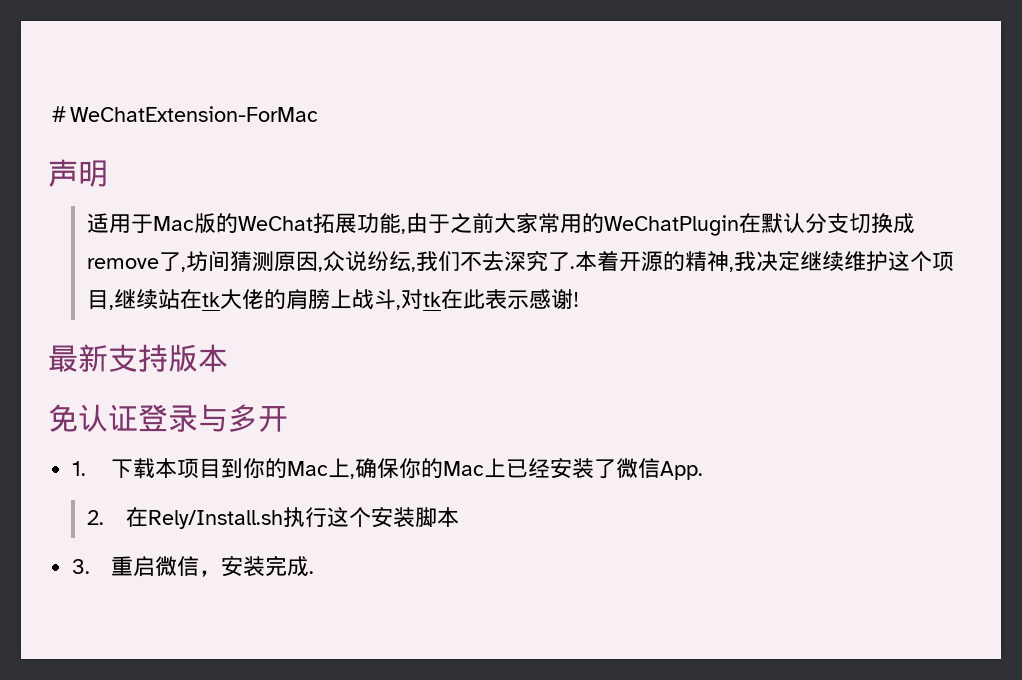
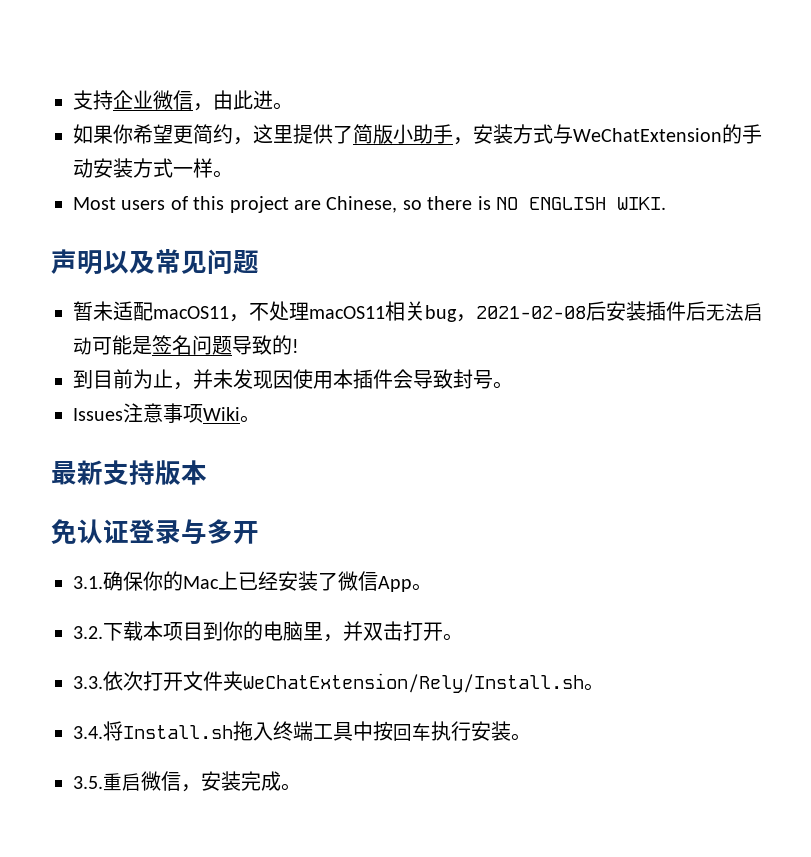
- ＃WeChatExtension-ForMac
- 声明
- 适用于Mac版的WeChat拓展功能,由于之前大家常用的WeChatPlugin在默认分支切换成remove了,坊间猜测原因,众说纷纭,我们不去深究了.本着开源的精神,我决定继续维护这个项目,继续站在tk大佬的肩膀上战斗,对tk在此表示感谢!
+ 支持企业微信，由此进。
+ 如果你希望更简约，这里提供了简版小助手，安装方式与WeChatExtension的手动安装方式一样。
+ Most users of this project are Chinese, so there is NO ENGLISH WIKI.
+ 声明以及常见问题
+ 暂未适配macOS11，不处理macOS11相关bug，2021-02-08后安装插件后无法启动可能是签名问题导致的!
+ 到目前为止，并未发现因使用本插件会导致封号。
+ Issues注意事项Wiki。
- 1.下载本项目到你的Mac上,确保你的Mac上已经安装了微信App.
- 2.在Rely/Install.sh执行这个安装脚本
- 3.重启微信，安装完成.
+ 3.1.确保你的Mac上已经安装了微信App。
+ 3.2.下载本项目到你的电脑里，并双击打开。
+ 3.3.依次打开文件夹WeChatExtension/Rely/Install.sh。
+ 3.4.将Install.sh拖入终端工具中按回车执行安装。
+ 3.5.重启微信，安装完成。

